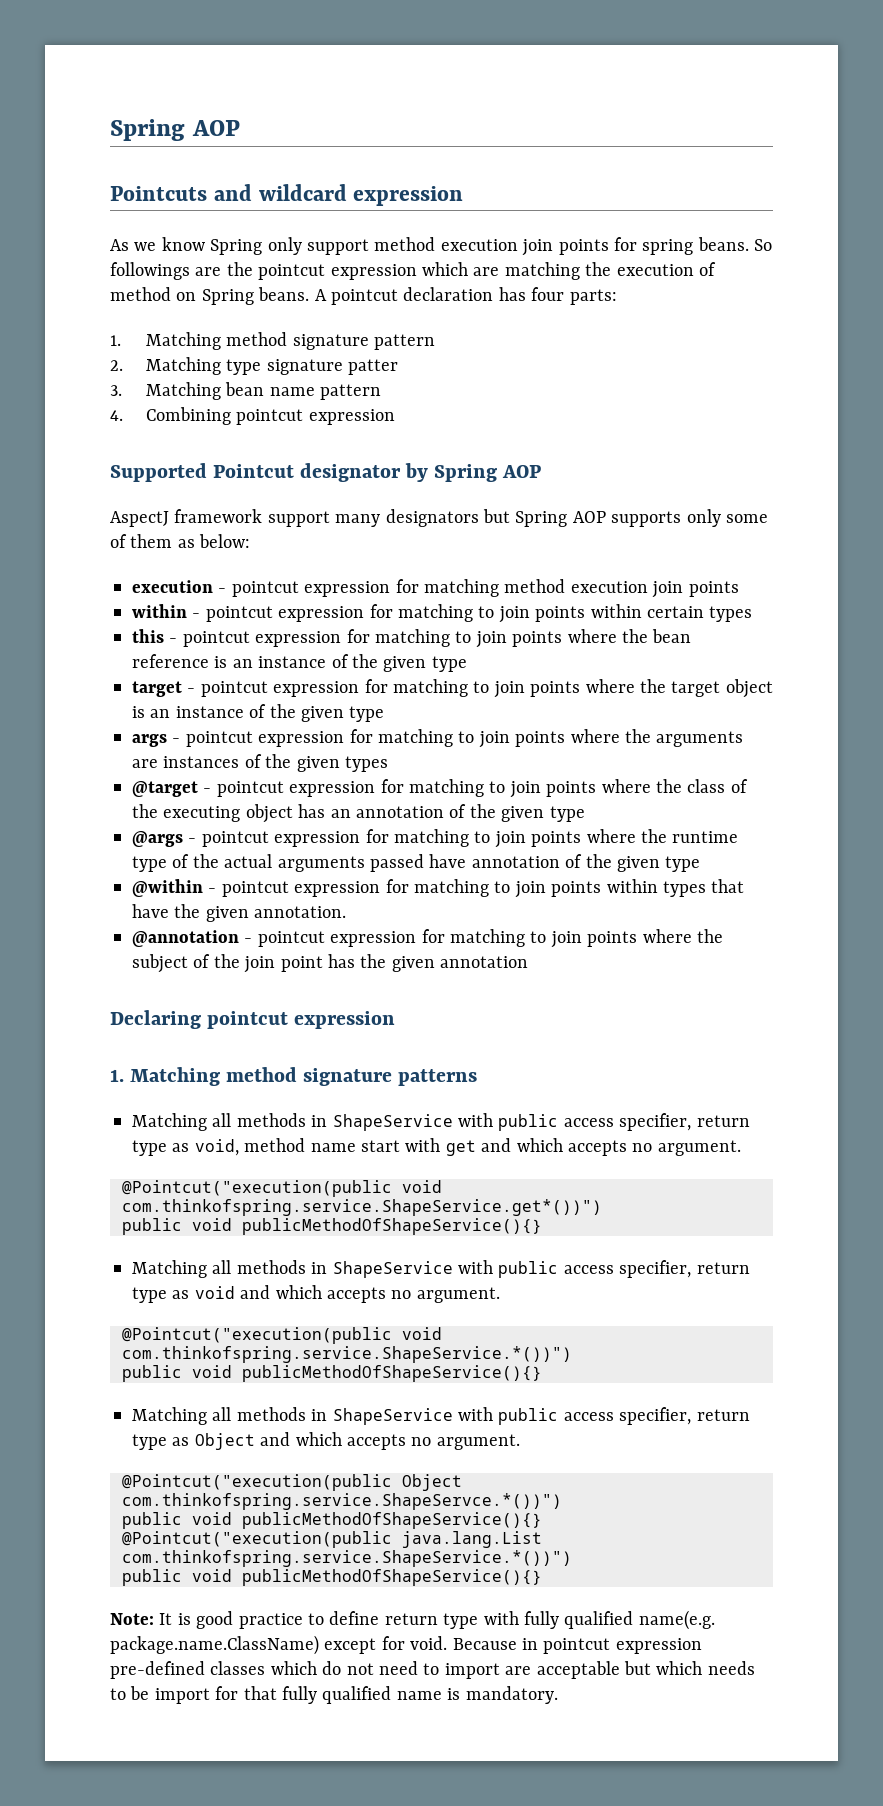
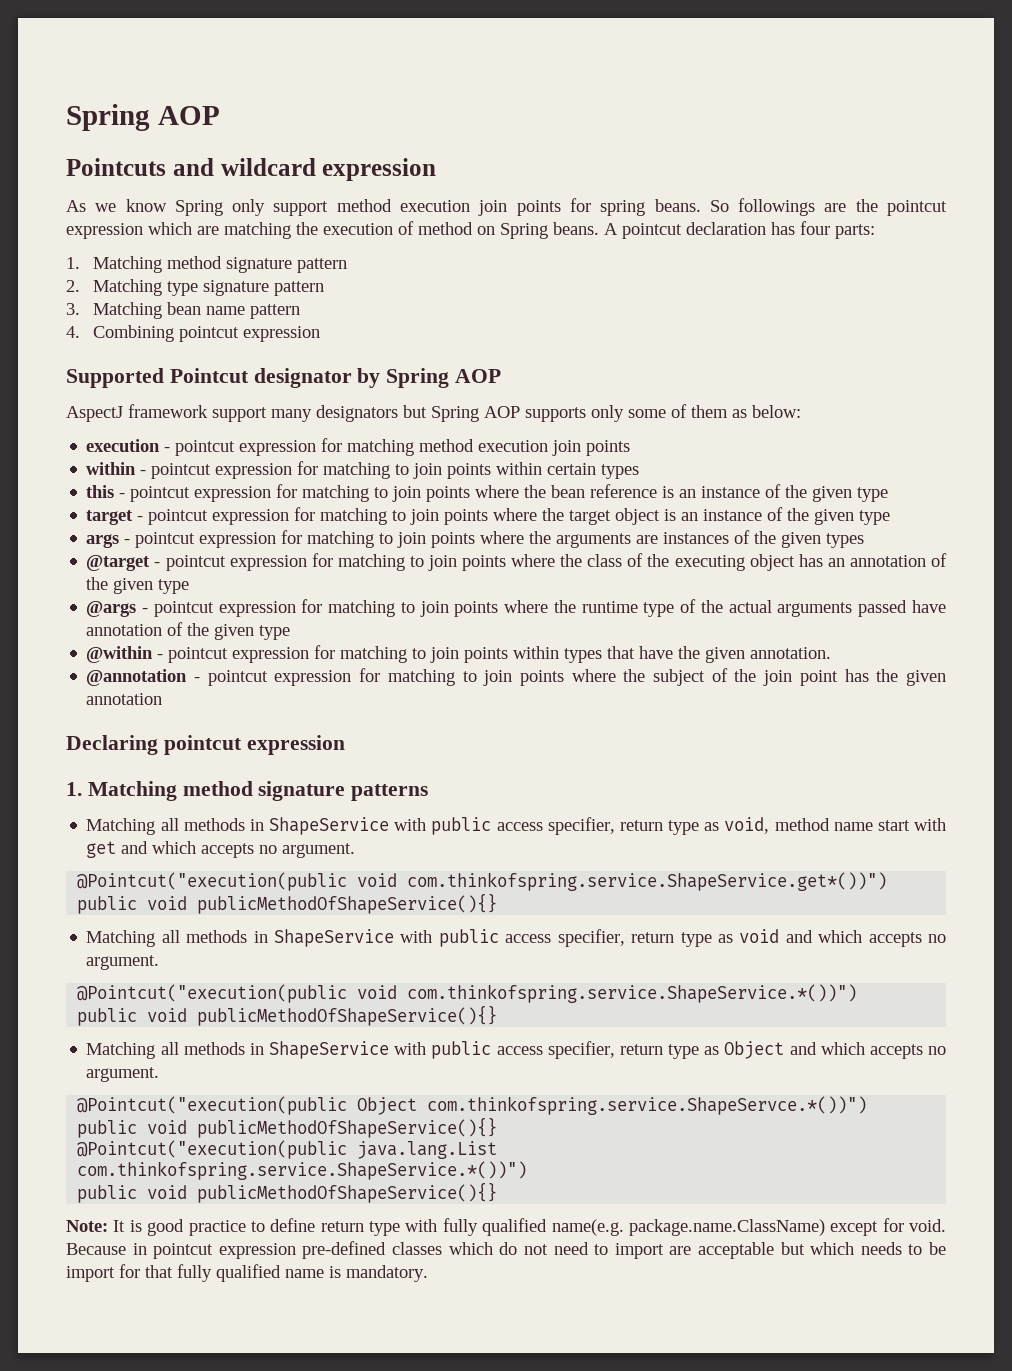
- 2. Matching type signature patter
+ 2. Matching type signature pattern

